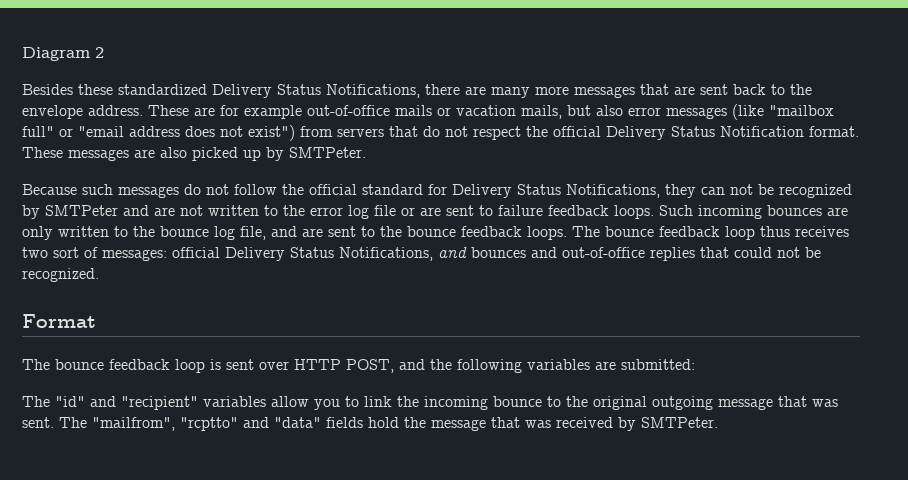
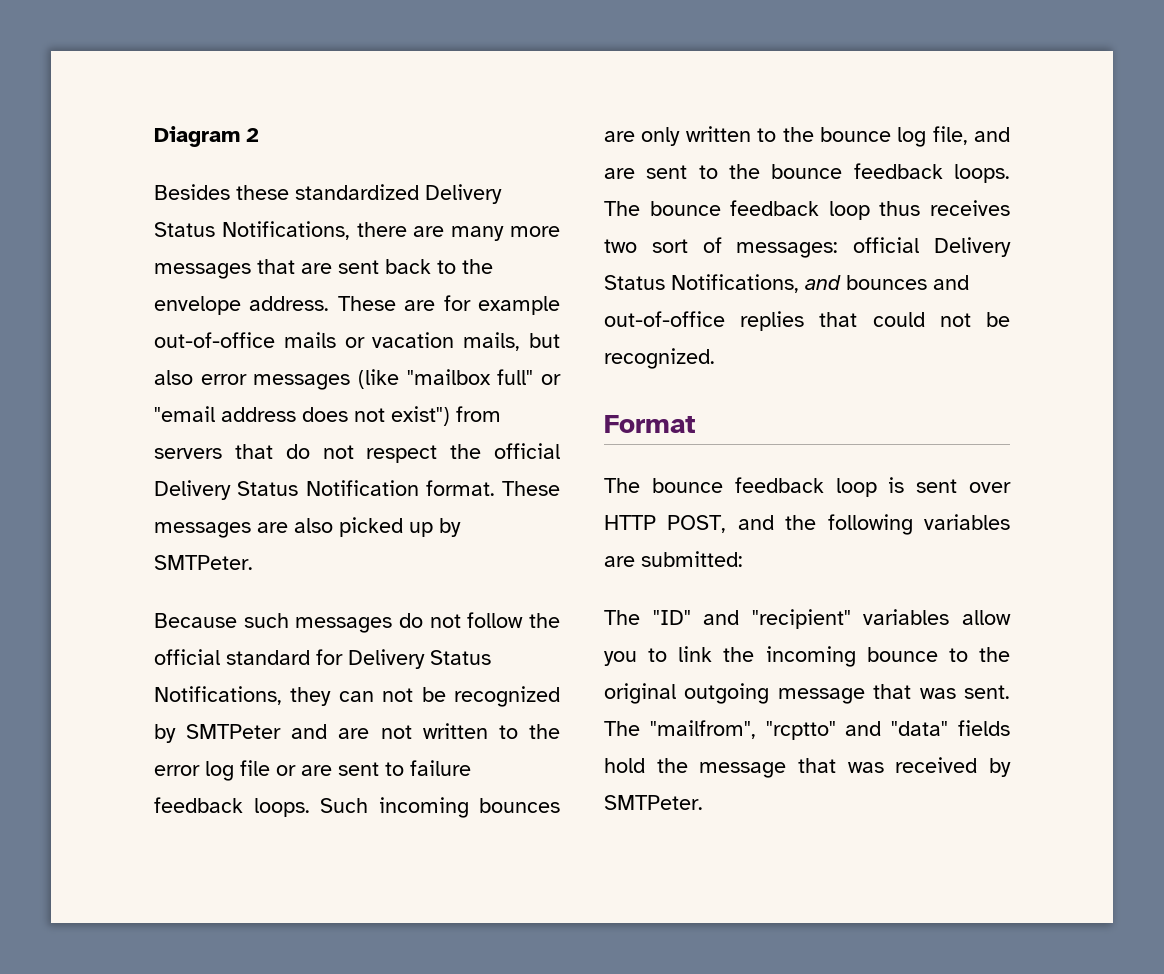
- The "id" and "recipient" variables allow you to link the incoming bounce to the original outgoing message that was sent.
+ The "ID" and "recipient" variables allow you to link the incoming bounce to the original outgoing message that was sent.

